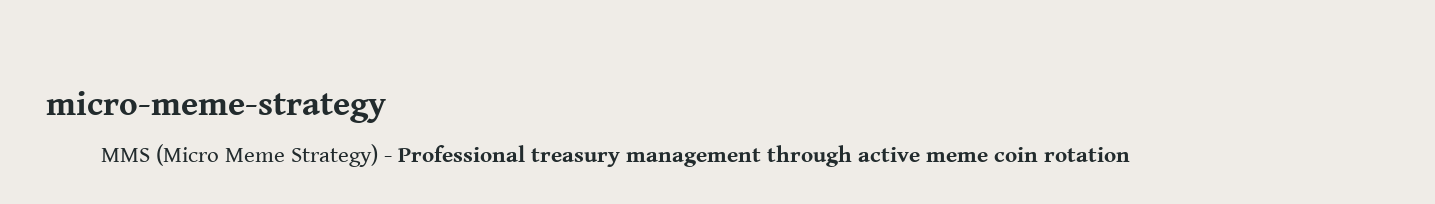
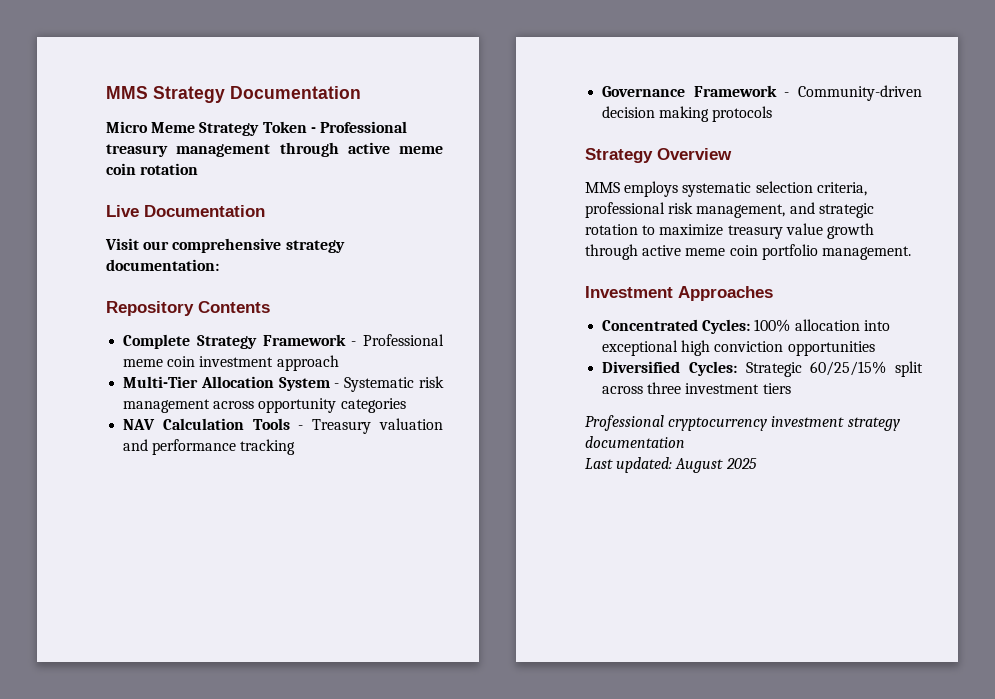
- micro-meme-strategy
- MMS (Micro Meme Strategy) - Professional treasury management through active meme coin rotation
+ MMS Strategy Documentation
+ Micro Meme Strategy Token - Professional treasury management through active meme coin rotation
+ Live Documentation
+ Visit our comprehensive strategy documentation:
+ Repository Contents
+ Complete Strategy Framework - Professional meme coin investment approach
+ Multi-Tier Allocation System - Systematic risk management across opportunity categories
+ NAV Calculation Tools - Treasury valuation and performance tracking
+ Governance Framework - Community-driven decision making protocols
+ Strategy Overview
+ MMS employs systematic selection criteria, professional risk management, and strategic rotation to maximize treasury value growth through active meme coin portfolio management.
+ Investment Approaches
+ Concentrated Cycles: 100% allocation into exceptional high conviction opportunities
+ Diversified Cycles: Strategic 60/25/15% split across three investment tiers
+ Professional cryptocurrency investment strategy documentation
+ Last updated: August 2025

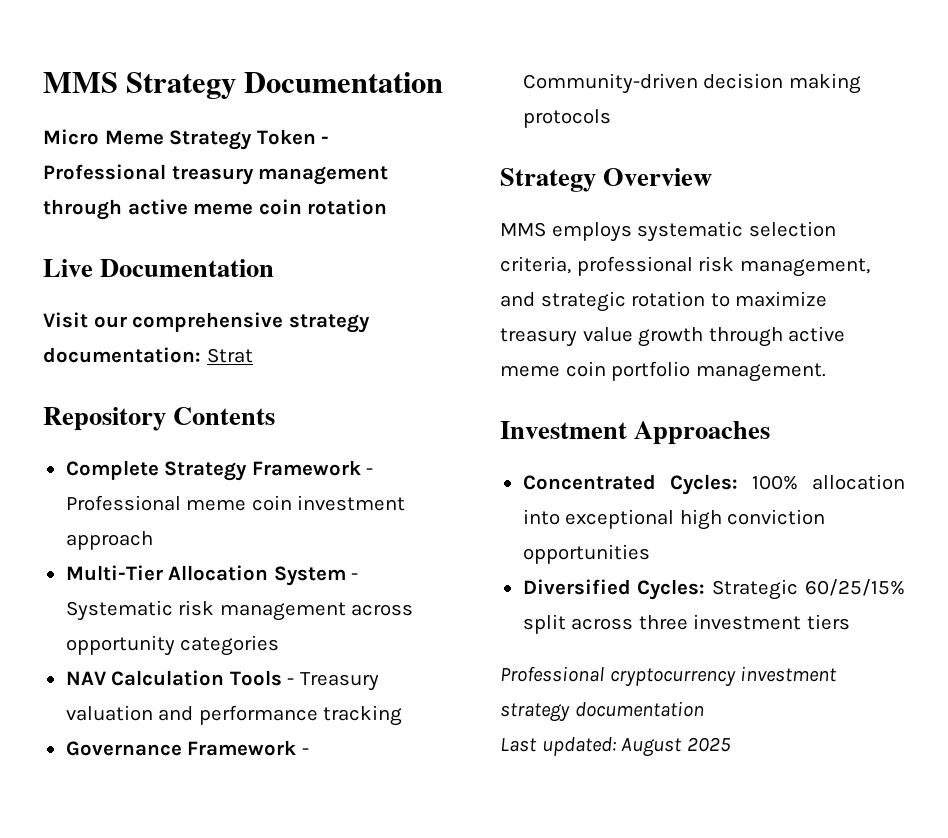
- Visit our comprehensive strategy documentation:
+ Visit our comprehensive strategy documentation: Strat

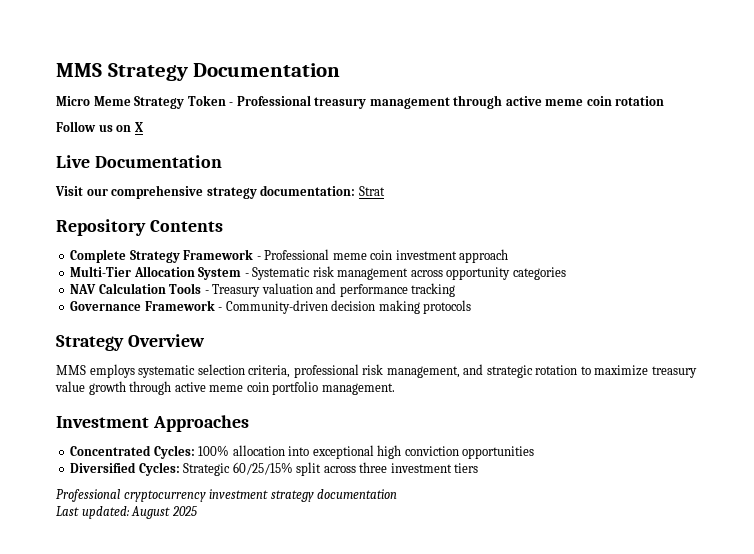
+ Follow us on X

